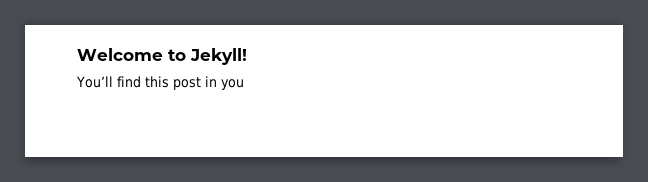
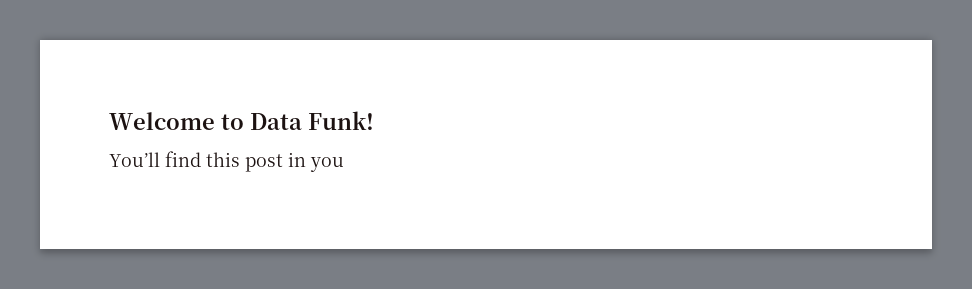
- Welcome to Jekyll!
+ Welcome to Data Funk!

